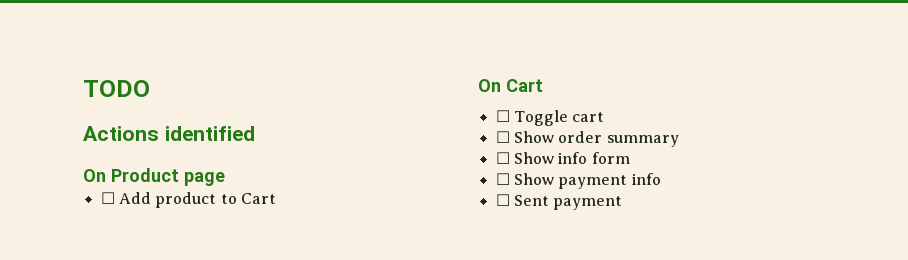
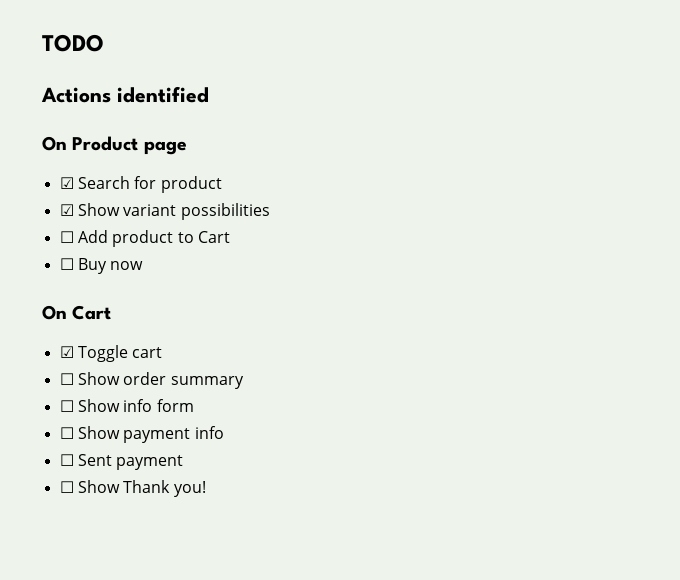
+ ☑ Search for product
+ ☑ Show variant possibilities
+ ☐ Buy now
- ☐ Toggle cart
+ ☑ Toggle cart
+ ☐ Show Thank you!

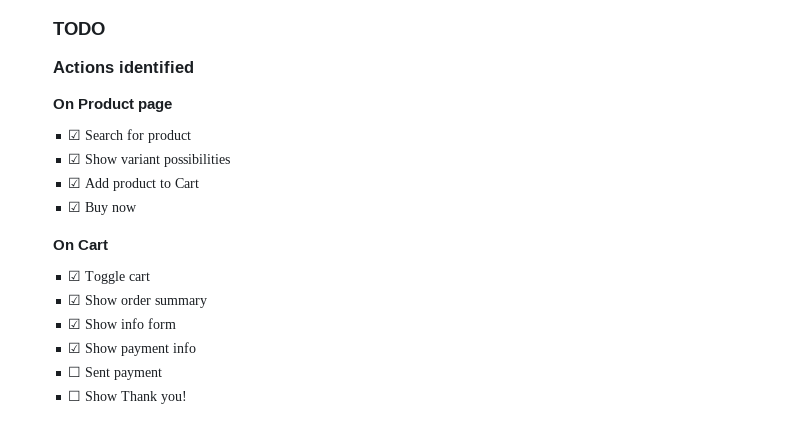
- ☐ Add product to Cart
+ ☑ Add product to Cart
- ☐ Buy now
+ ☑ Buy now
- ☐ Show order summary
+ ☑ Show order summary
- ☐ Show info form
+ ☑ Show info form
- ☐ Show payment info
+ ☑ Show payment info

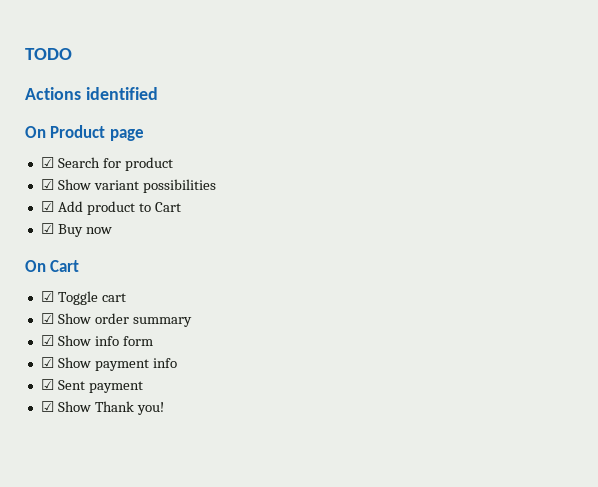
- ☐ Sent payment
+ ☑ Sent payment
- ☐ Show Thank you!
+ ☑ Show Thank you!

